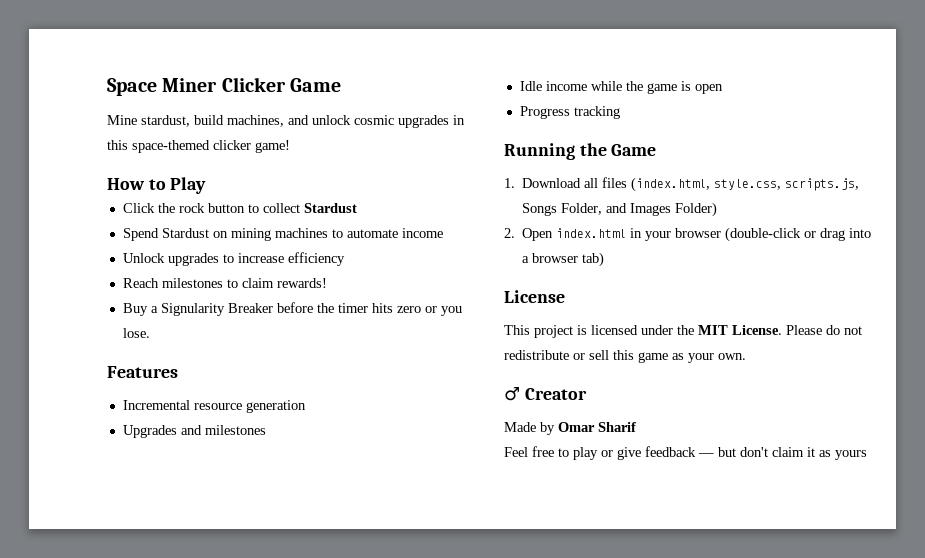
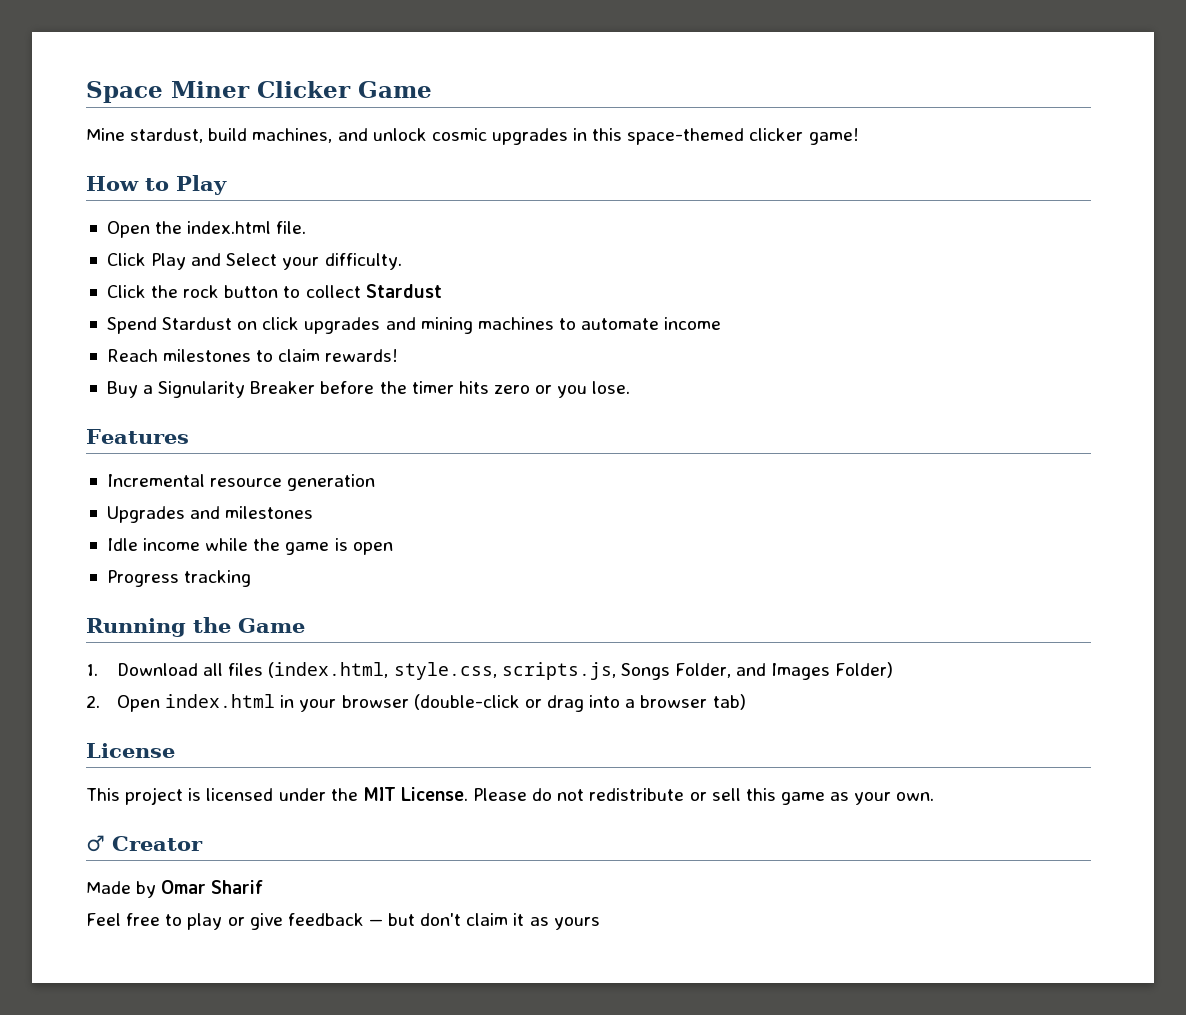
+ Open the index.html file.
+ Click Play and Select your difficulty.
- Spend Stardust on mining machines to automate income
+ Spend Stardust on click upgrades and mining machines to automate income
- Unlock upgrades to increase efficiency

